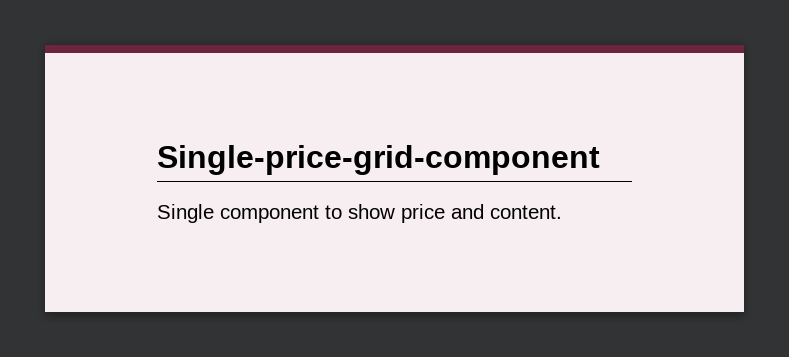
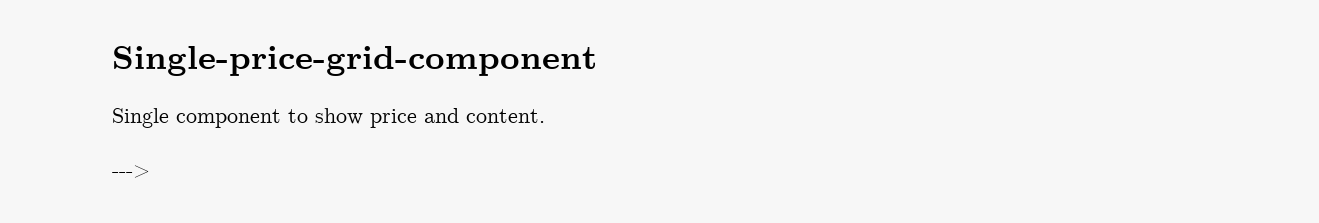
+ --->

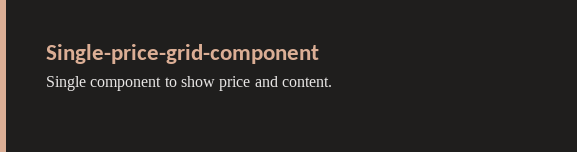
- --->

